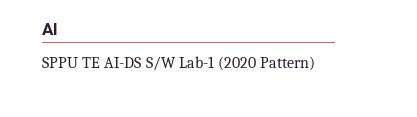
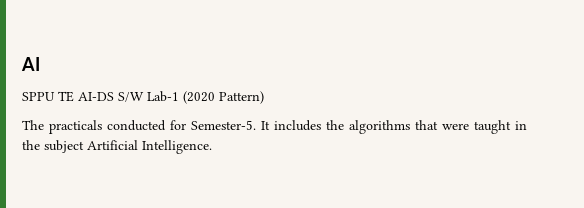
+ The practicals conducted for Semester-5. It includes the algorithms that were taught in the subject Artificial Intelligence.

